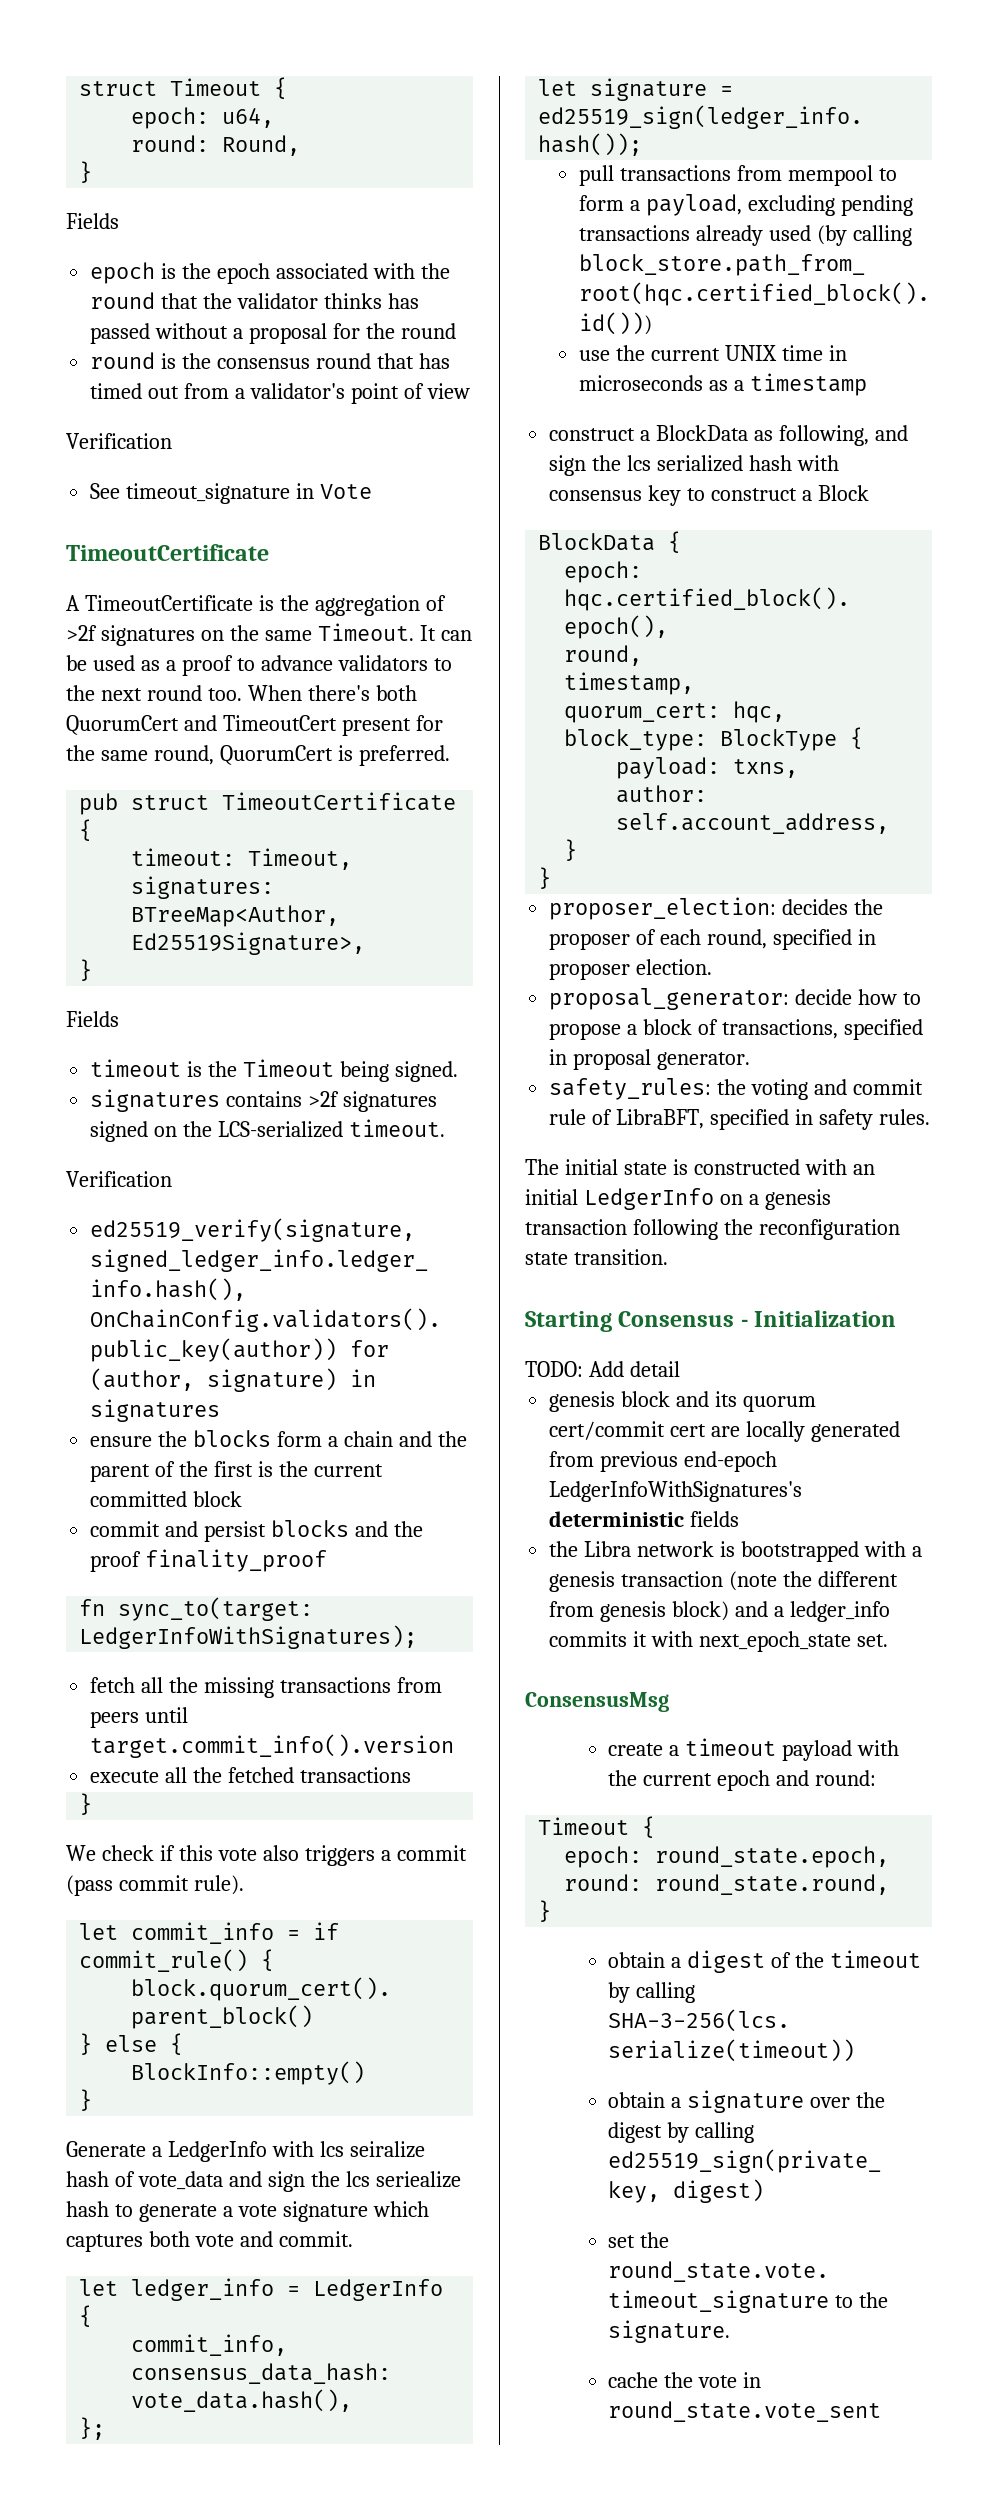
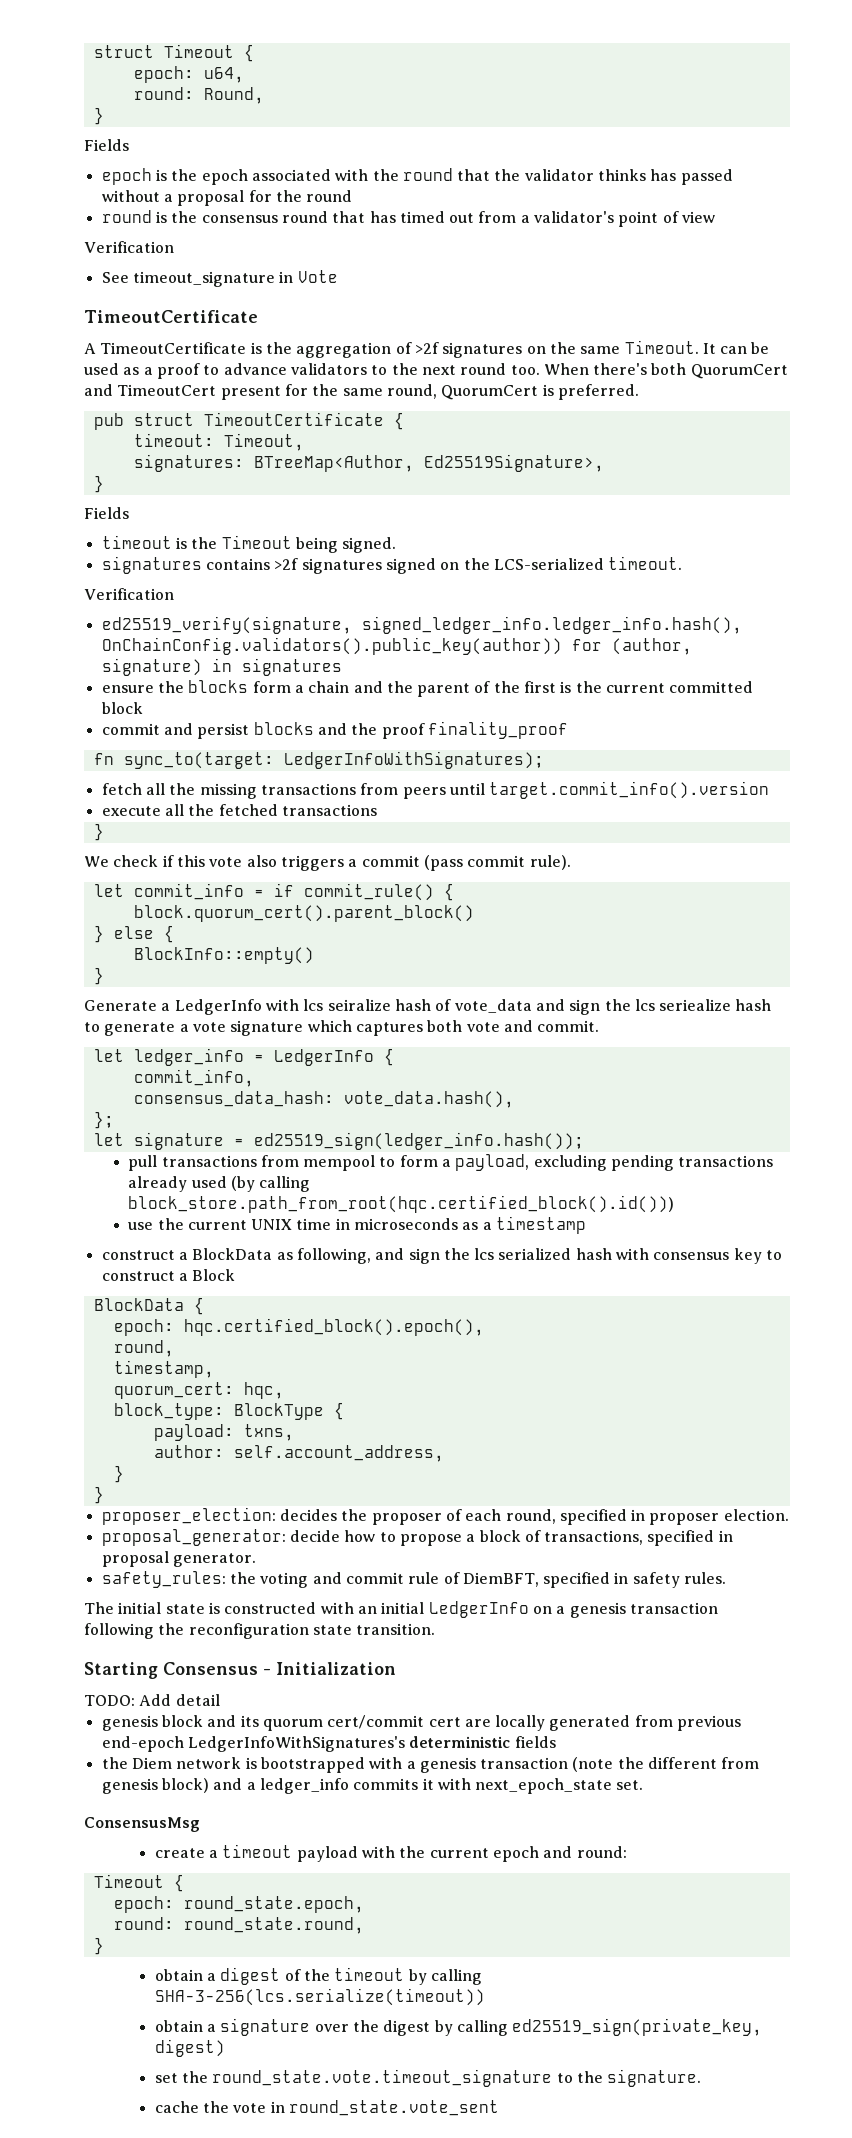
- safety_rules: the voting and commit rule of LibraBFT, specified in safety rules.
+ safety_rules: the voting and commit rule of DiemBFT, specified in safety rules.
- the Libra network is bootstrapped with a genesis transaction (note the different from genesis block) and a ledger_info commits it with next_epoch_state set.
+ the Diem network is bootstrapped with a genesis transaction (note the different from genesis block) and a ledger_info commits it with next_epoch_state set.

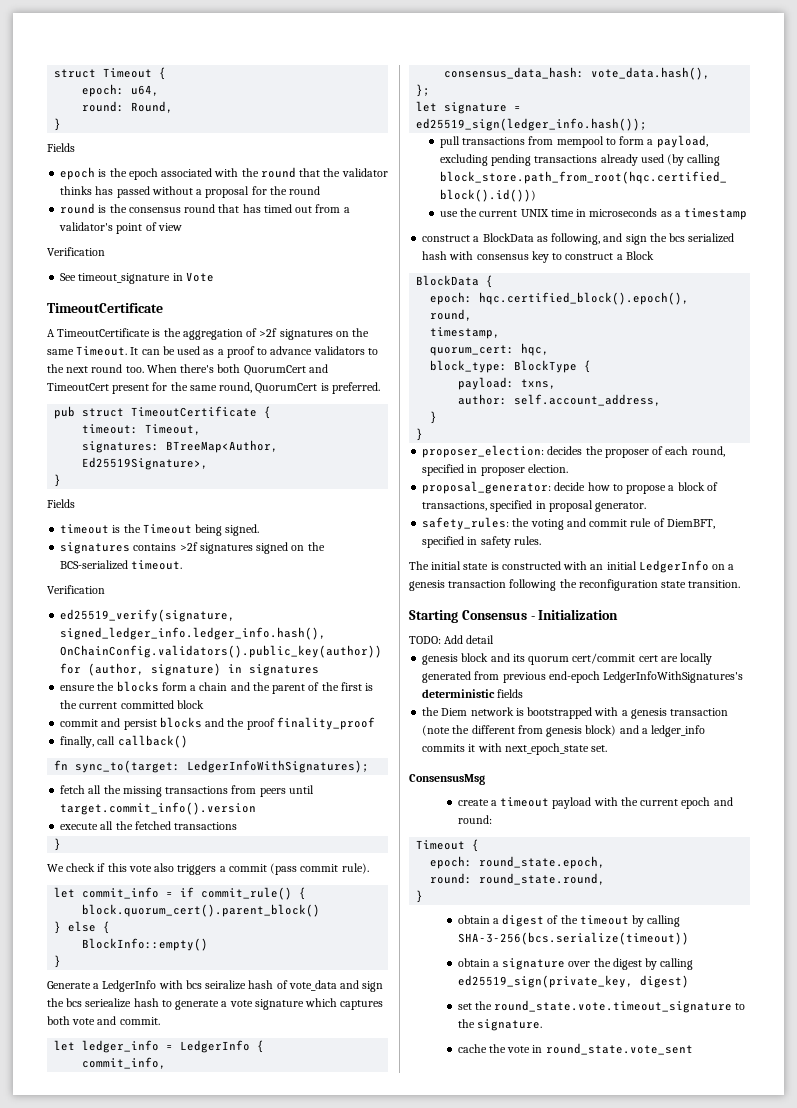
- signatures contains >2f signatures signed on the LCS-serialized timeout.
+ signatures contains >2f signatures signed on the BCS-serialized timeout.
+ finally, call callback()
- Generate a LedgerInfo with lcs seiralize hash of vote_data and sign the lcs seriealize hash to generate a vote signature which captures both vote and commit.
+ Generate a LedgerInfo with bcs seiralize hash of vote_data and sign the bcs seriealize hash to generate a vote signature which captures both vote and commit.
- construct a BlockData as following, and sign the lcs serialized hash with consensus key to construct a Block
+ construct a BlockData as following, and sign the bcs serialized hash with consensus key to construct a Block
- obtain a digest of the timeout by calling SHA-3-256(lcs.serialize(timeout))
+ obtain a digest of the timeout by calling SHA-3-256(bcs.serialize(timeout))

